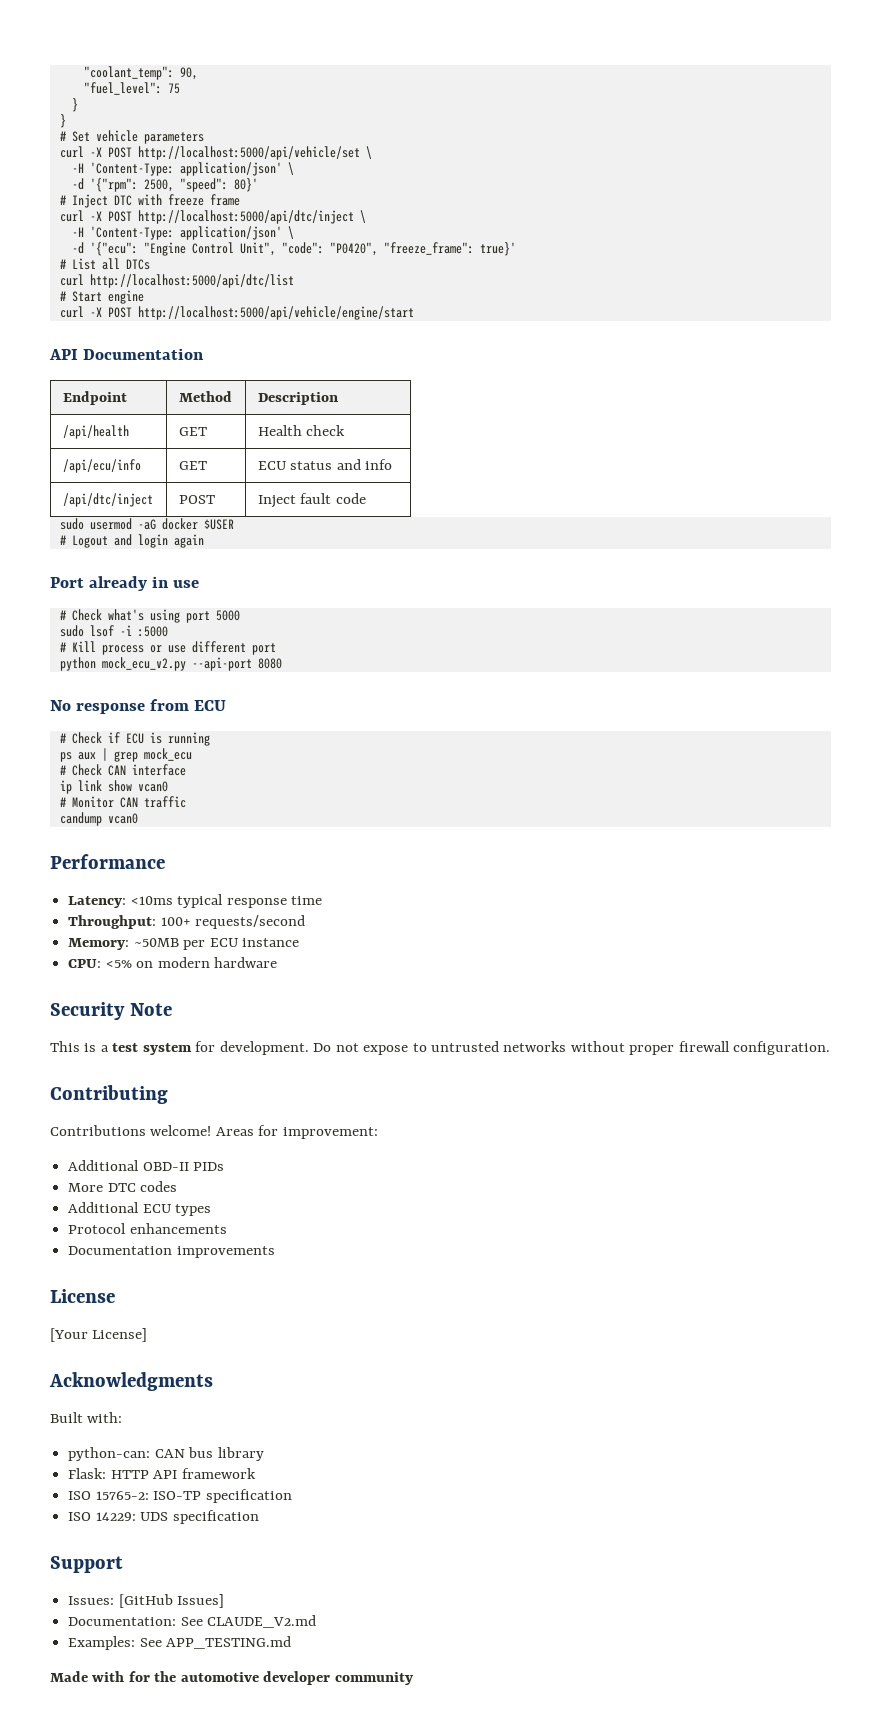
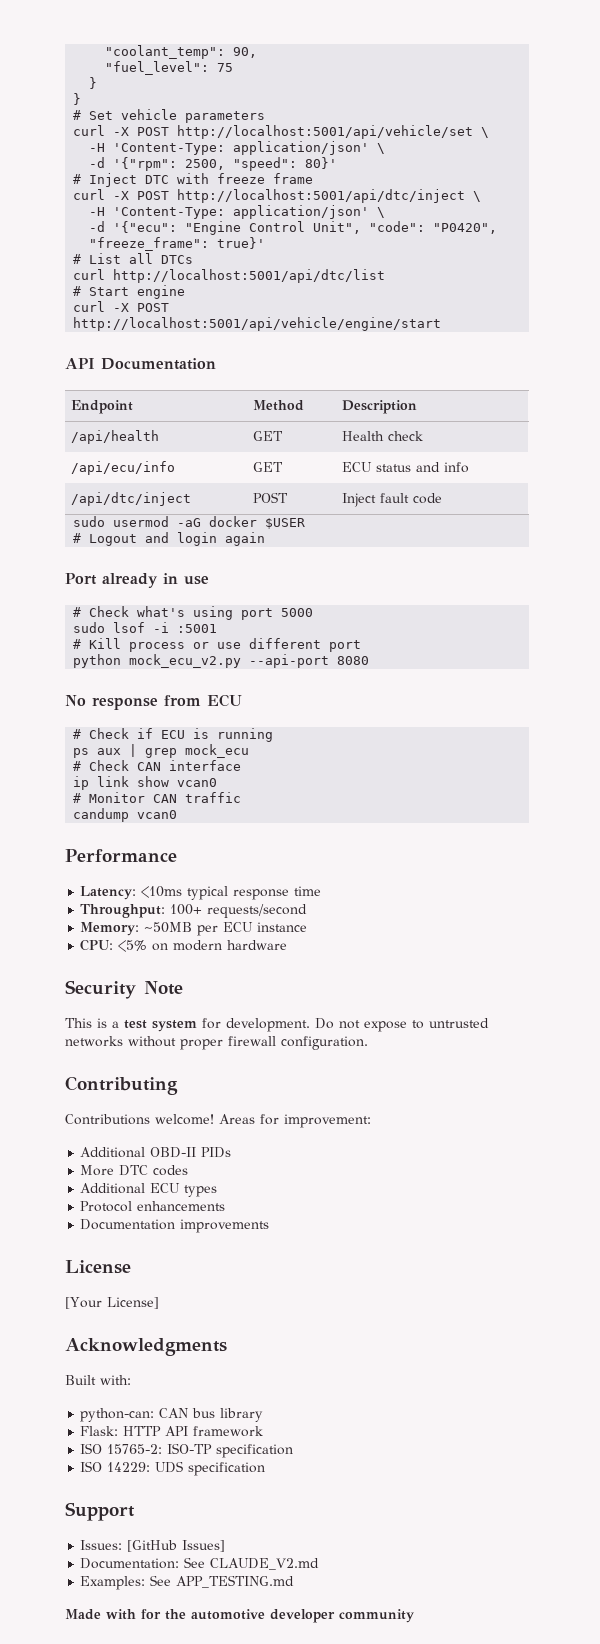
- curl -X POST http://localhost:5000/api/vehicle/set \
+ curl -X POST http://localhost:5001/api/vehicle/set \
- curl -X POST http://localhost:5000/api/dtc/inject \
+ curl -X POST http://localhost:5001/api/dtc/inject \
- curl http://localhost:5000/api/dtc/list
+ curl http://localhost:5001/api/dtc/list
- curl -X POST http://localhost:5000/api/vehicle/engine/start
+ curl -X POST http://localhost:5001/api/vehicle/engine/start
- sudo lsof -i :5000
+ sudo lsof -i :5001

